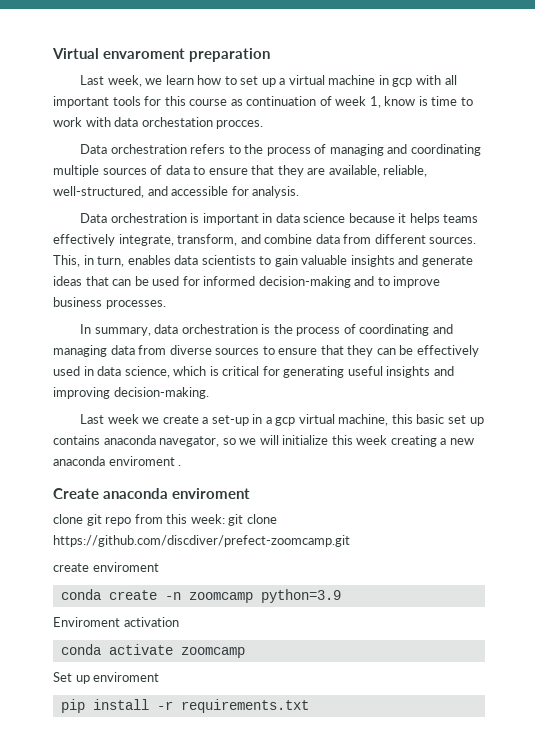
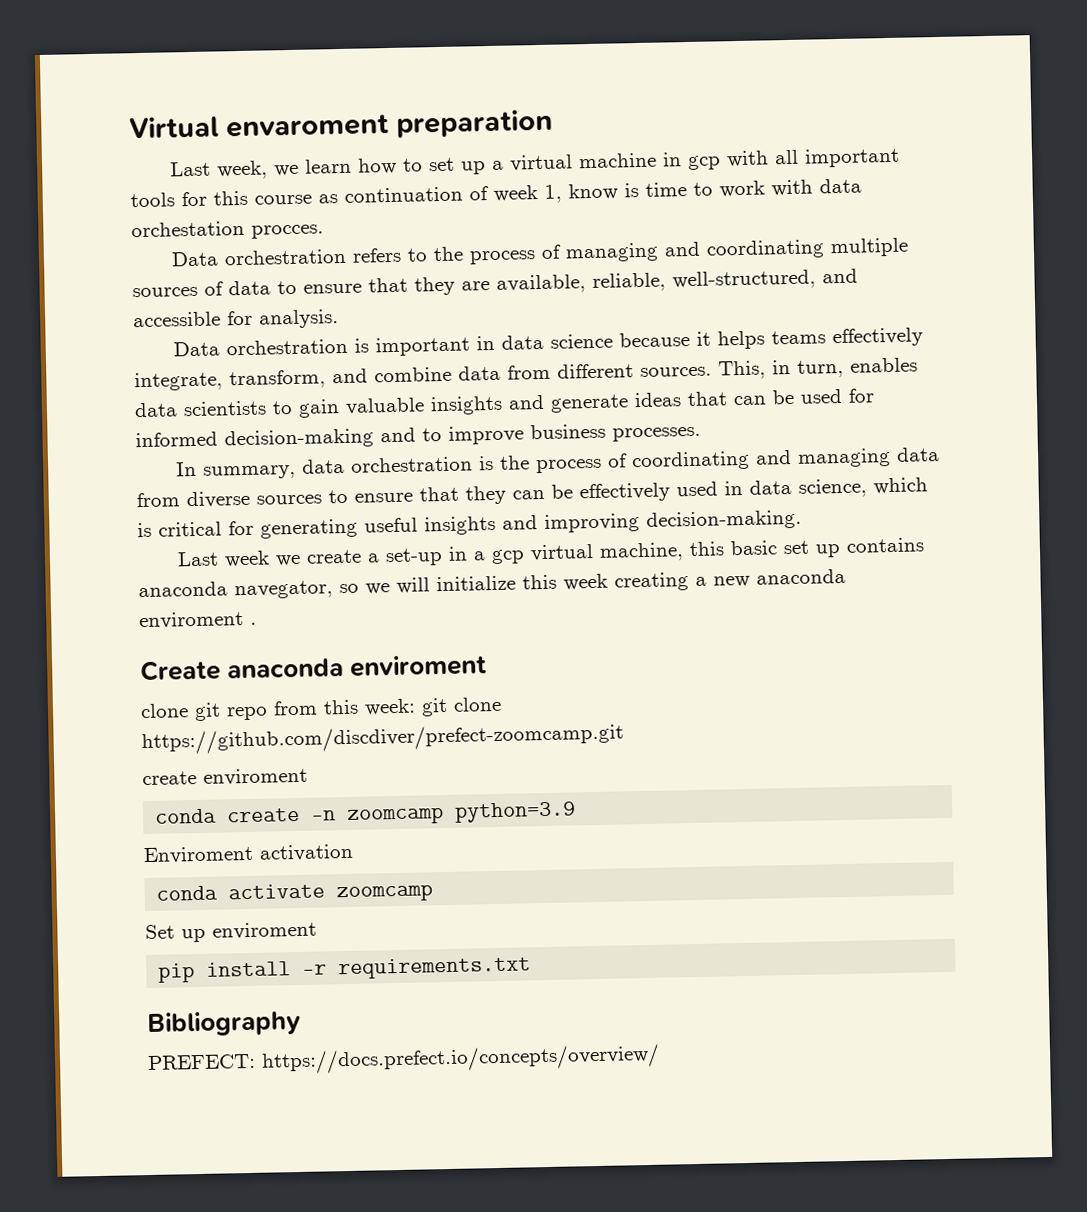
+ Bibliography
+ PREFECT: https://docs.prefect.io/concepts/overview/

